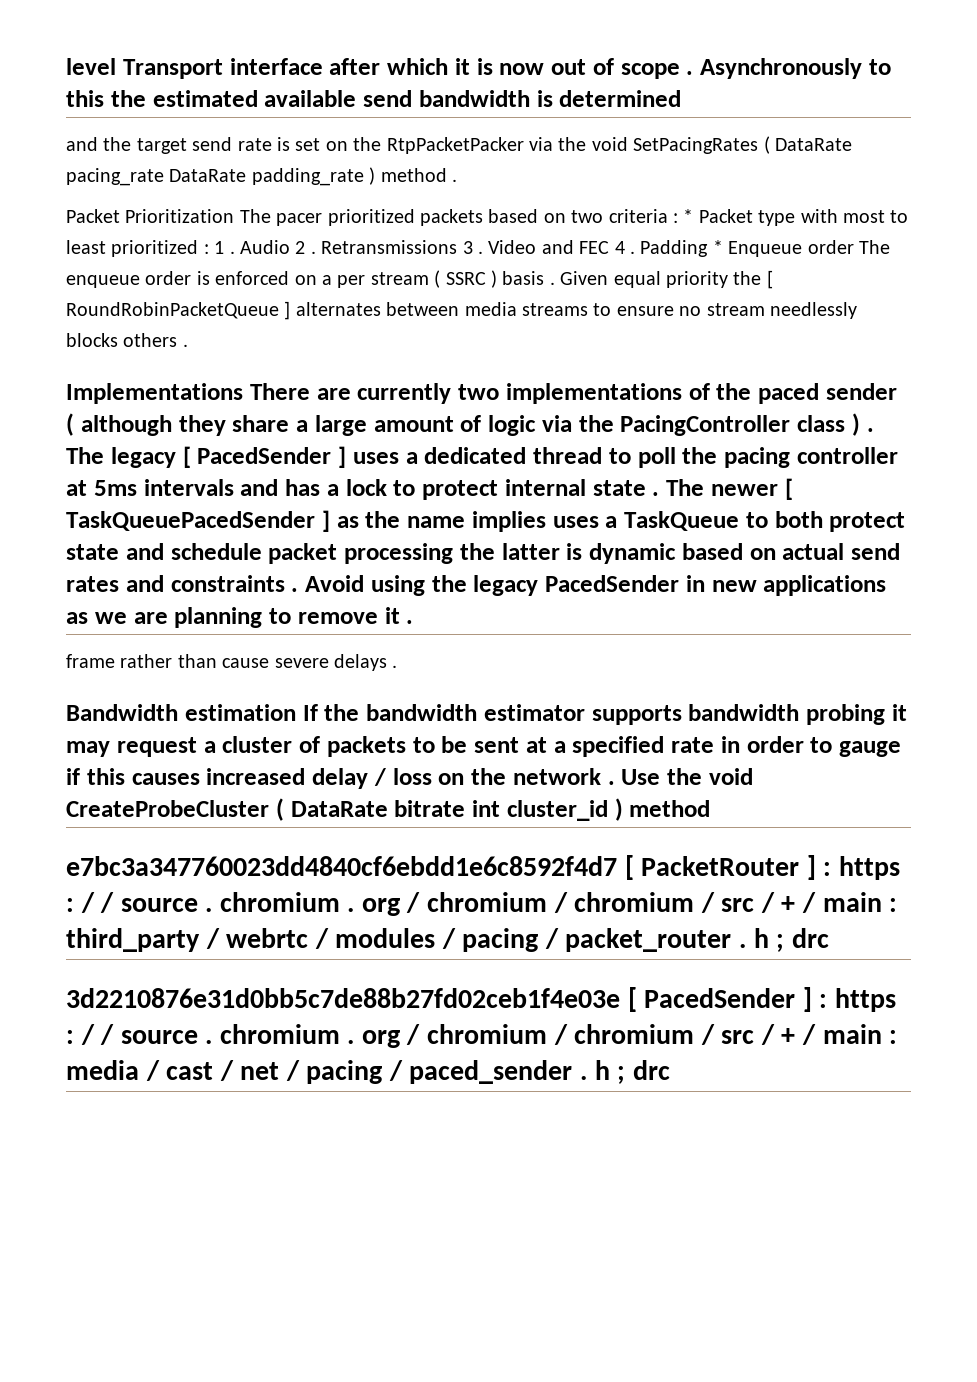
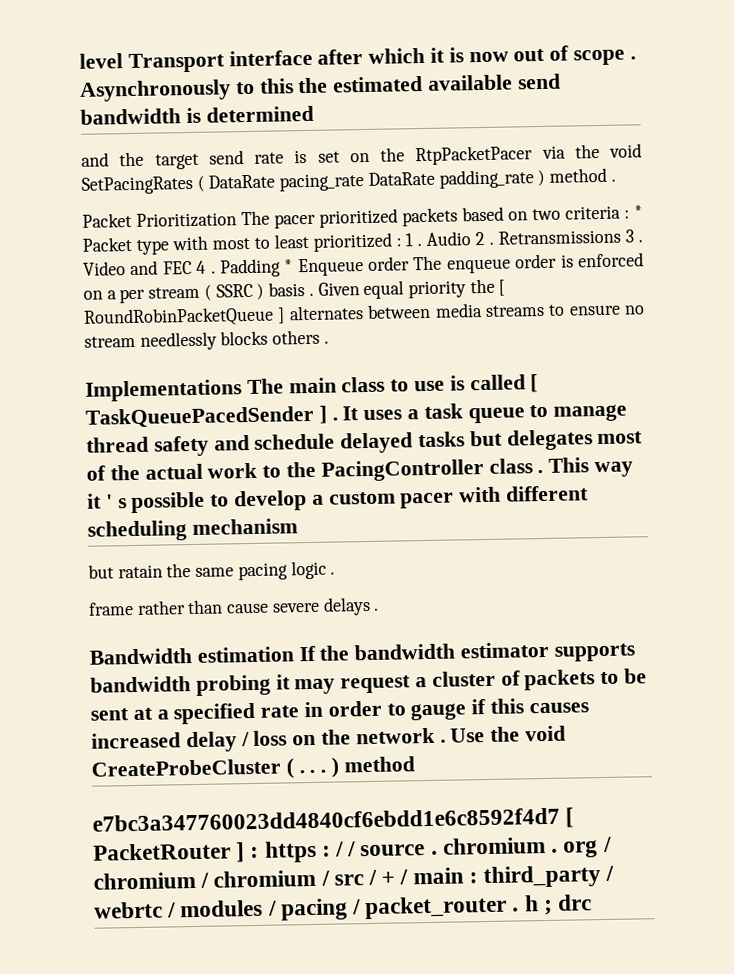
- and the target send rate is set on the RtpPacketPacker via the void SetPacingRates ( DataRate pacing_rate DataRate padding_rate ) method .
+ and the target send rate is set on the RtpPacketPacer via the void SetPacingRates ( DataRate pacing_rate DataRate padding_rate ) method .
- Implementations There are currently two implementations of the paced sender ( although they share a large amount of logic via the PacingController class ) . The legacy [ PacedSender ] uses a dedicated thread to poll the pacing controller at 5ms intervals and has a lock to protect internal state . The newer [ TaskQueuePacedSender ] as the name implies uses a TaskQueue to both protect state and schedule packet processing the latter is dynamic based on actual send rates and constraints . Avoid using the legacy PacedSender in new applications as we are planning to remove it .
+ Implementations The main class to use is called [ TaskQueuePacedSender ] . It uses a task queue to manage thread safety and schedule delayed tasks but delegates most of the actual work to the PacingController class . This way it ' s possible to develop a custom pacer with different scheduling mechanism
+ but ratain the same pacing logic .
- Use the void CreateProbeCluster ( DataRate bitrate int cluster_id ) method
+ Use the void CreateProbeCluster ( . . . ) method
- 3d2210876e31d0bb5c7de88b27fd02ceb1f4e03e [ PacedSender ] : https : / / source . chromium . org / chromium / chromium / src / + / main : media / cast / net / pacing / paced_sender . h ; drc

